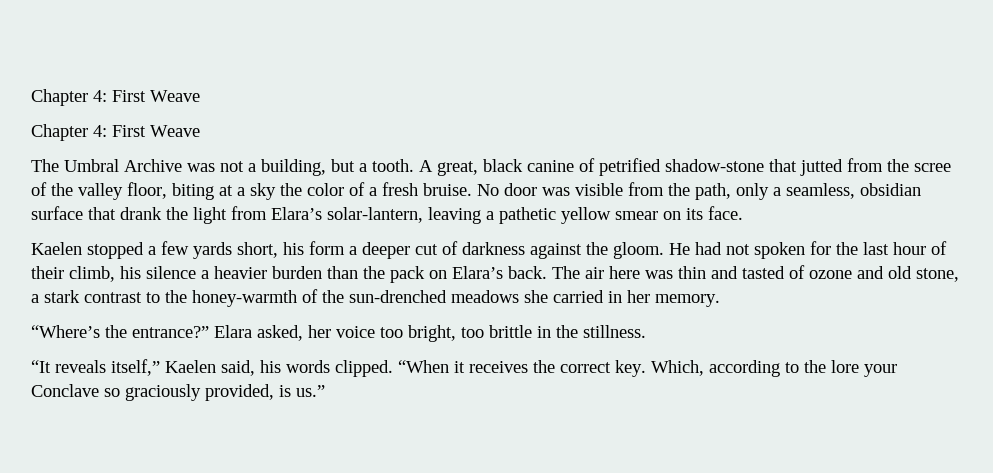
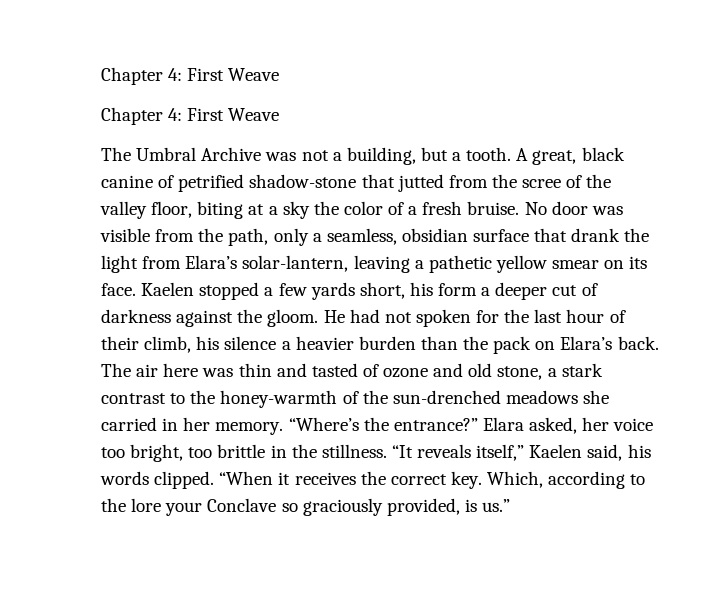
- No door was visible from the path, only a seamless, obsidian surface that drank the light from Elara’s solar-lantern, leaving a pathetic yellow smear on its face.
- Kaelen stopped a few yards short, his form a deeper cut of darkness against the gloom.
+ No door was visible from the path, only a seamless, obsidian surface that drank the light from Elara’s solar-lantern, leaving a pathetic yellow smear on its face. Kaelen stopped a few yards short, his form a deeper cut of darkness against the gloom.
- The air here was thin and tasted of ozone and old stone, a stark contrast to the honey-warmth of the sun-drenched meadows she carried in her memory.
- “Where’s the entrance?”
+ The air here was thin and tasted of ozone and old stone, a stark contrast to the honey-warmth of the sun-drenched meadows she carried in her memory. “Where’s the entrance?”
- Elara asked, her voice too bright, too brittle in the stillness.
- “It reveals itself,” Kaelen said, his words clipped.
+ Elara asked, her voice too bright, too brittle in the stillness. “It reveals itself,” Kaelen said, his words clipped.

